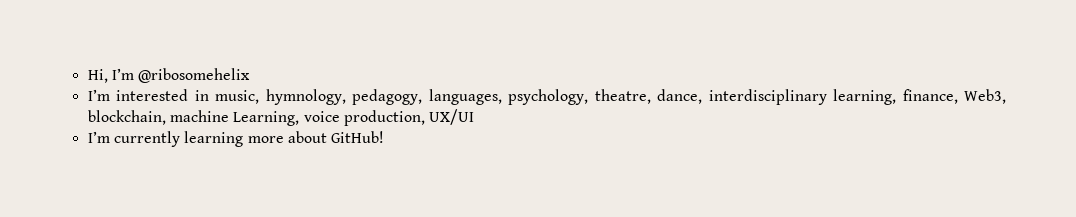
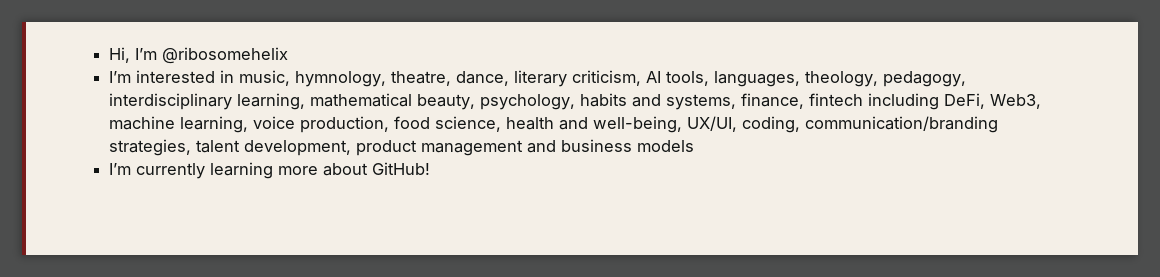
- I’m interested in music, hymnology, pedagogy, languages, psychology, theatre, dance, interdisciplinary learning, finance, Web3, blockchain, machine Learning, voice production, UX/UI
+ I’m interested in music, hymnology, theatre, dance, literary criticism, AI tools, languages, theology, pedagogy, interdisciplinary learning, mathematical beauty, psychology, habits and systems, finance, fintech including DeFi, Web3, machine learning, voice production, food science, health and well-being, UX/UI, coding, communication/branding strategies, talent development, product management and business models

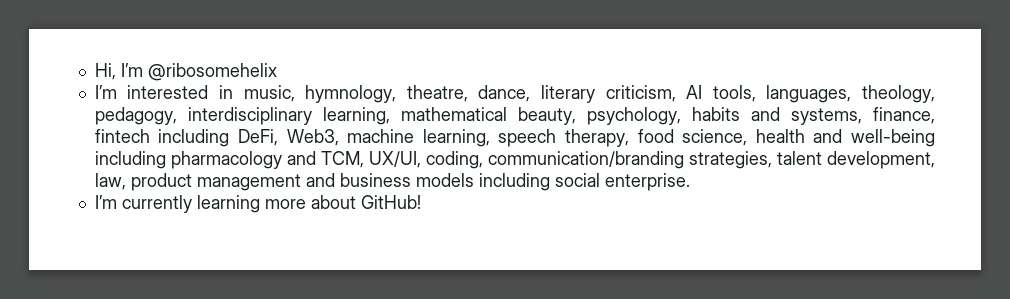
- I’m interested in music, hymnology, theatre, dance, literary criticism, AI tools, languages, theology, pedagogy, interdisciplinary learning, mathematical beauty, psychology, habits and systems, finance, fintech including DeFi, Web3, machine learning, voice production, food science, health and well-being, UX/UI, coding, communication/branding strategies, talent development, product management and business models
+ I’m interested in music, hymnology, theatre, dance, literary criticism, AI tools, languages, theology, pedagogy, interdisciplinary learning, mathematical beauty, psychology, habits and systems, finance, fintech including DeFi, Web3, machine learning, speech therapy, food science, health and well-being including pharmacology and TCM, UX/UI, coding, communication/branding strategies, talent development, law, product management and business models including social enterprise.

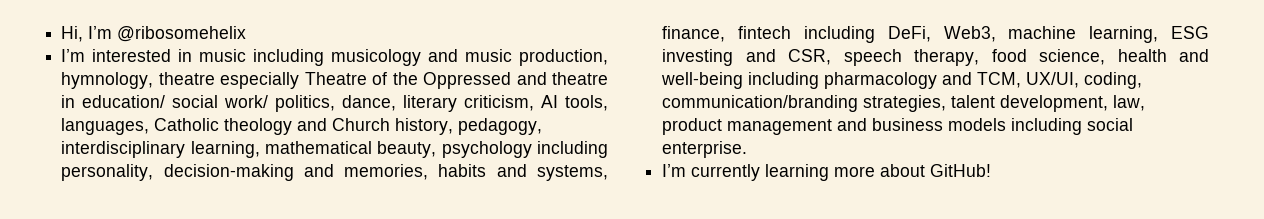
- I’m interested in music, hymnology, theatre, dance, literary criticism, AI tools, languages, theology, pedagogy, interdisciplinary learning, mathematical beauty, psychology, habits and systems, finance, fintech including DeFi, Web3, machine learning, speech therapy, food science, health and well-being including pharmacology and TCM, UX/UI, coding, communication/branding strategies, talent development, law, product management and business models including social enterprise.
+ I’m interested in music including musicology and music production, hymnology, theatre especially Theatre of the Oppressed and theatre in education/ social work/ politics, dance, literary criticism, AI tools, languages, Catholic theology and Church history, pedagogy, interdisciplinary learning, mathematical beauty, psychology including personality, decision-making and memories, habits and systems, finance, fintech including DeFi, Web3, machine learning, ESG investing and CSR, speech therapy, food science, health and well-being including pharmacology and TCM, UX/UI, coding, communication/branding strategies, talent development, law, product management and business models including social enterprise.

